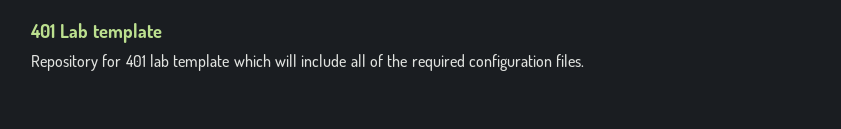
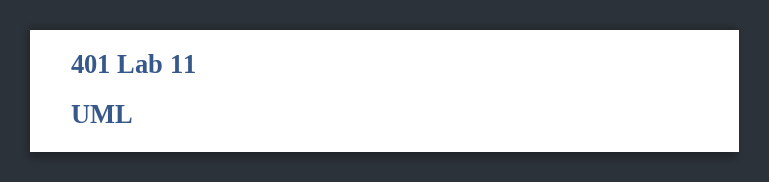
- 401 Lab template
- Repository for 401 lab template which will include all of the required configuration files.
+ 401 Lab 11
+ UML

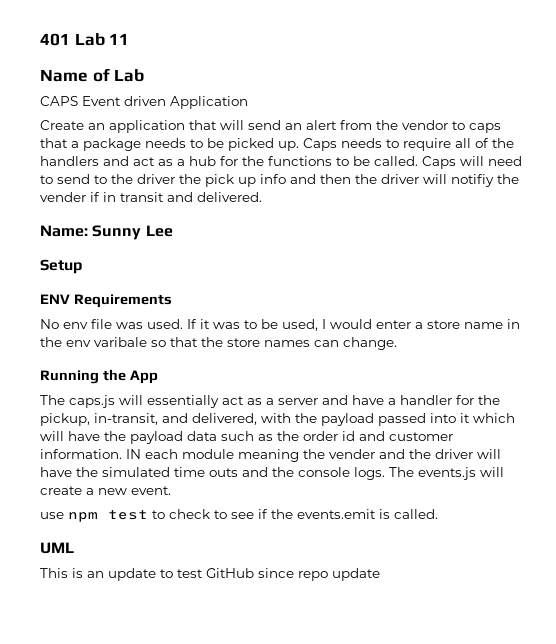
+ Name of Lab
+ CAPS Event driven Application
+ Create an application that will send an alert from the vendor to caps that a package needs to be picked up. Caps needs to require all of the handlers and act as a hub for the functions to be called. Caps will need to send to the driver the pick up info and then the driver will notifiy the vender if in transit and delivered.
+ Name: Sunny Lee
+ Setup
+ ENV Requirements
+ No env file was used. If it was to be used, I would enter a store name in the env varibale so that the store names can change.
+ Running the App
+ The caps.js will essentially act as a server and have a handler for the pickup, in-transit, and delivered, with the payload passed into it which will have the payload data such as the order id and customer information. IN each module meaning the vender and the driver will have the simulated time outs and the console logs. The events.js will create a new event.
+ use npm test to check to see if the events.emit is called.
  UML
+ This is an update to test GitHub since repo update

